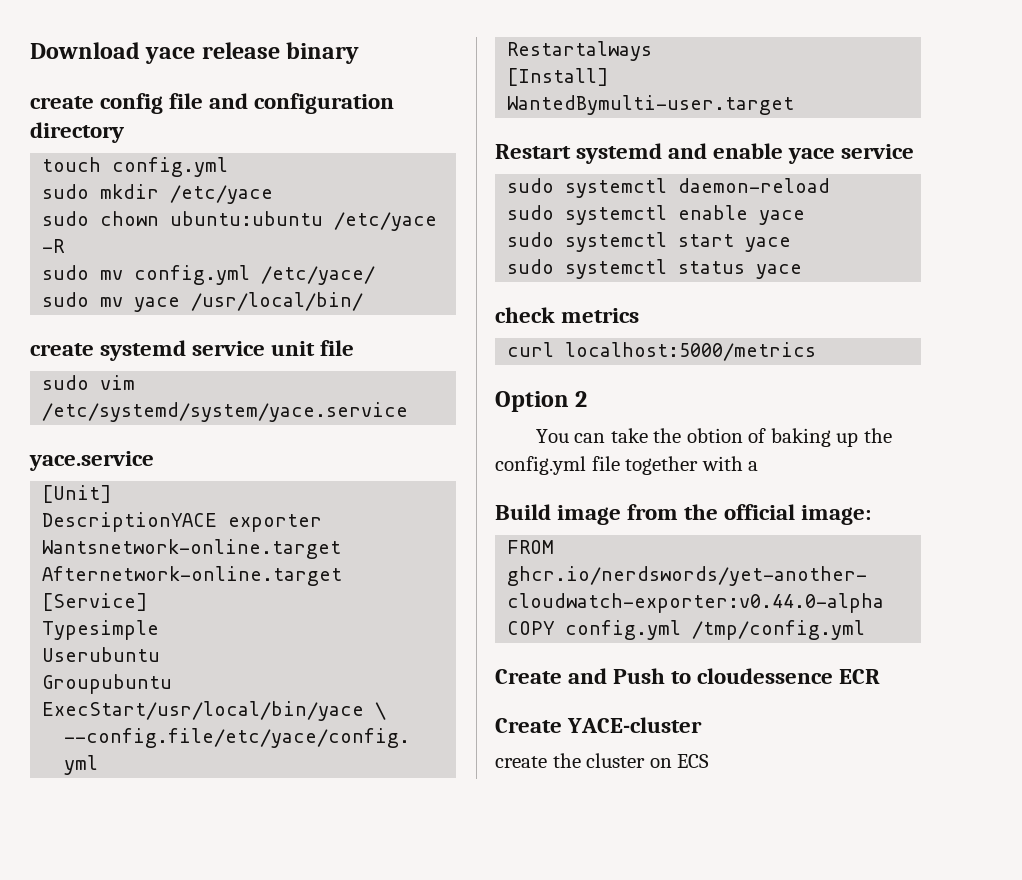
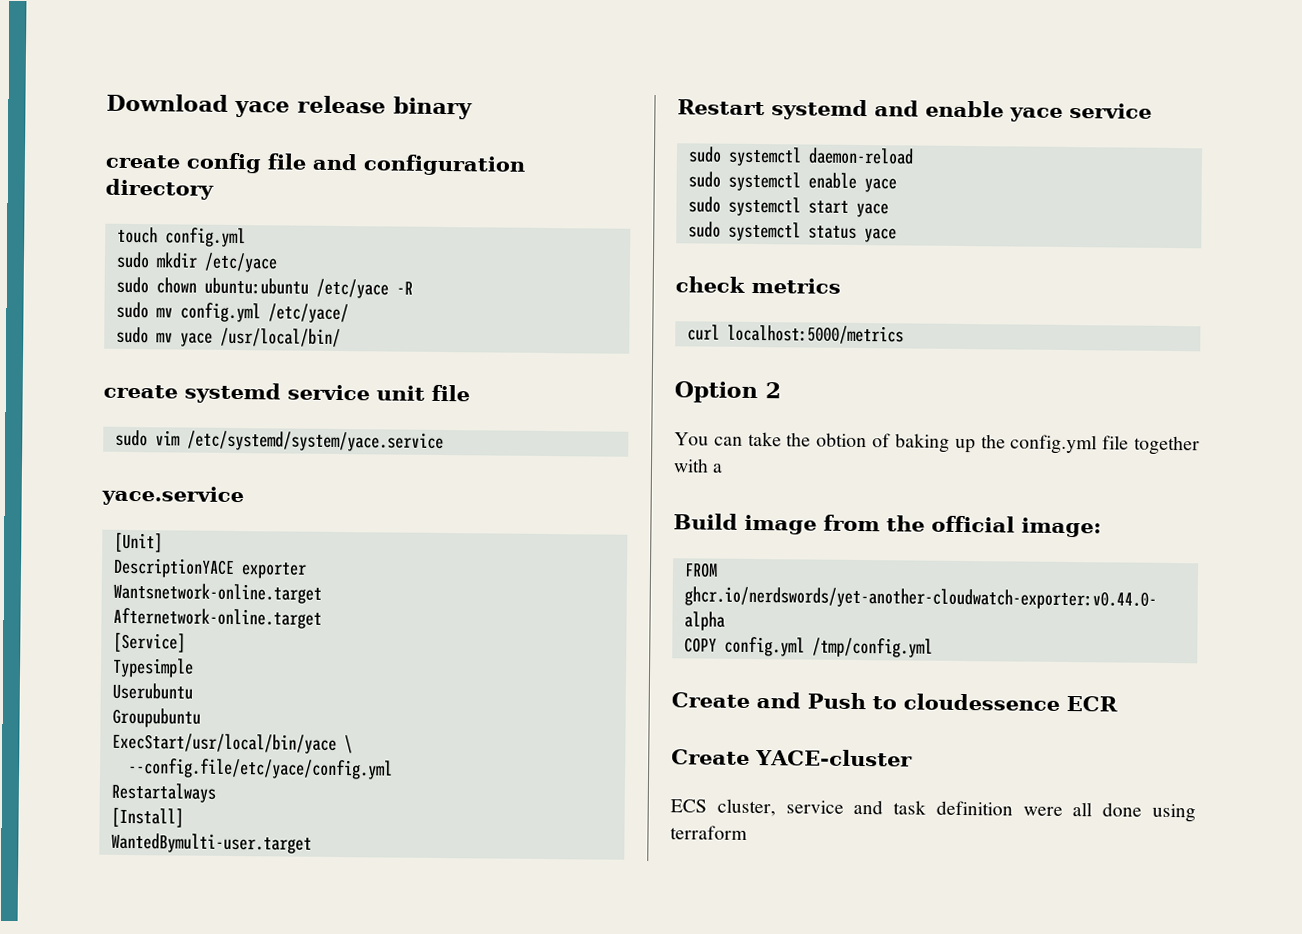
- create the cluster on ECS
+ ECS cluster, service and task definition were all done using terraform

